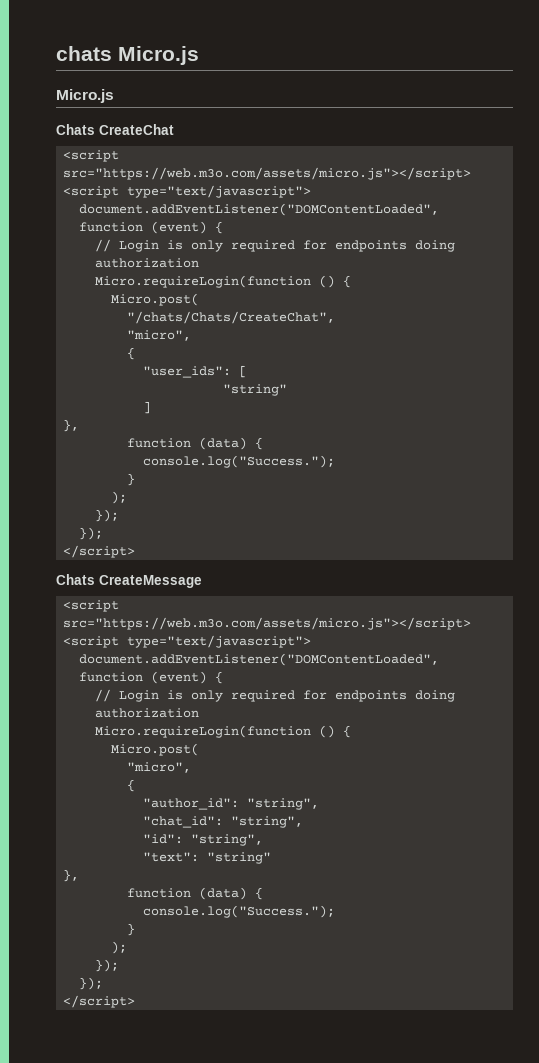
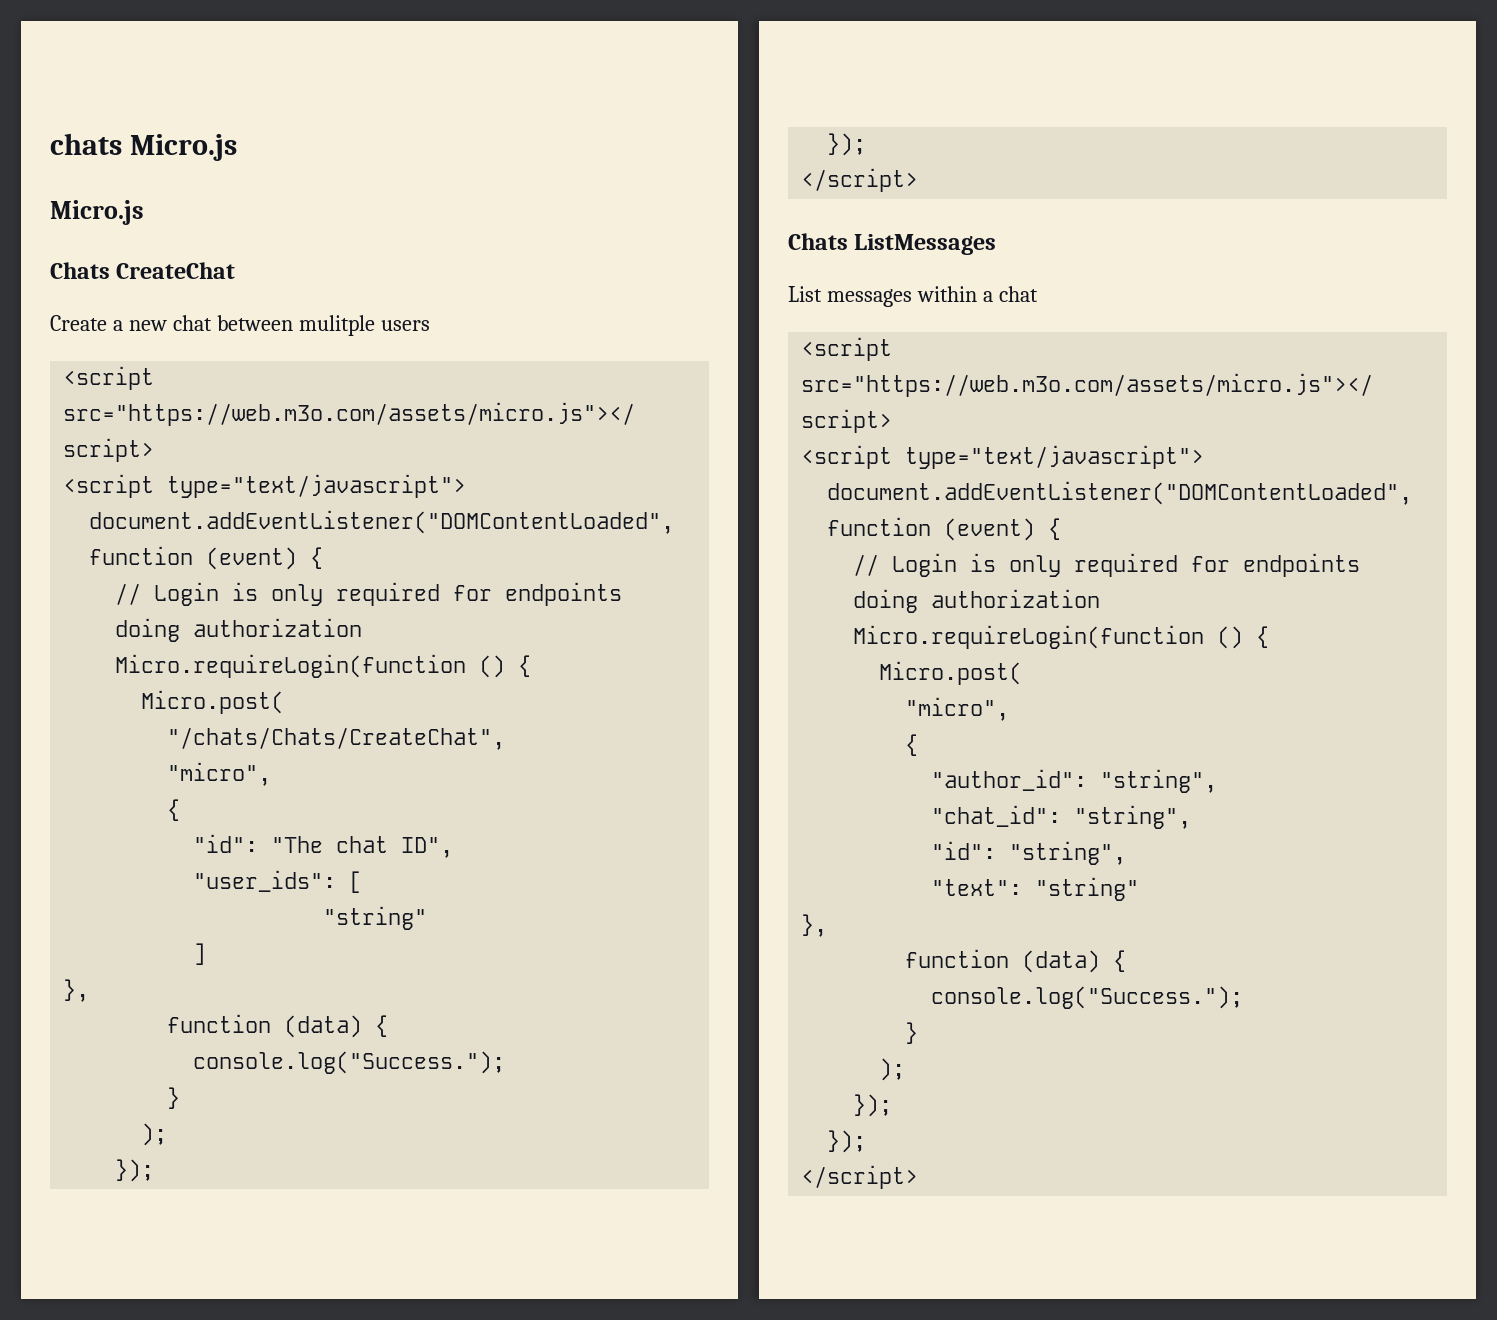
+ Create a new chat between mulitple users
+ "id": "The chat ID",
- Chats CreateMessage
+ Chats ListMessages
+ List messages within a chat

